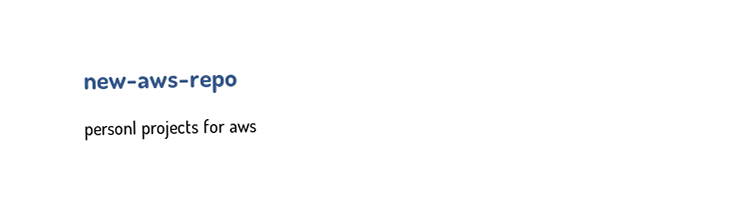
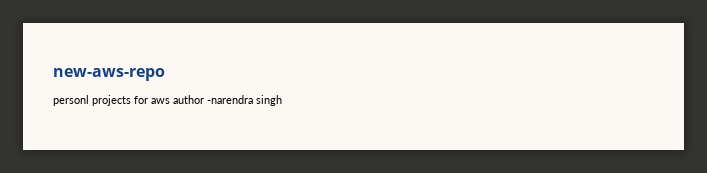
- personl projects for aws
+ personl projects for aws author -narendra singh

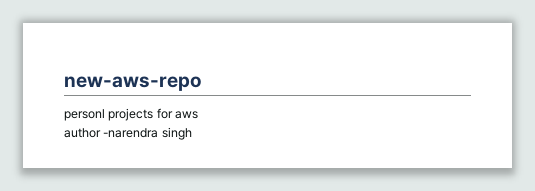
- personl projects for aws author -narendra singh
+ personl projects for aws
+ author -narendra singh

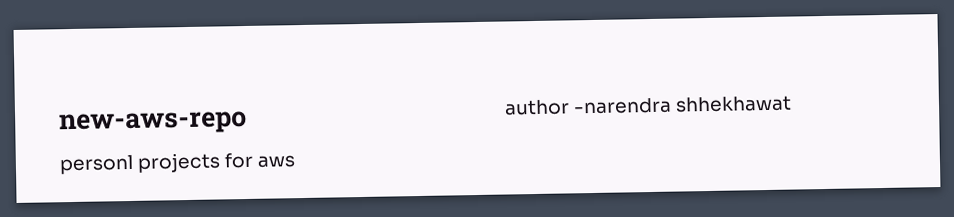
- author -narendra singh
+ author -narendra shhekhawat

